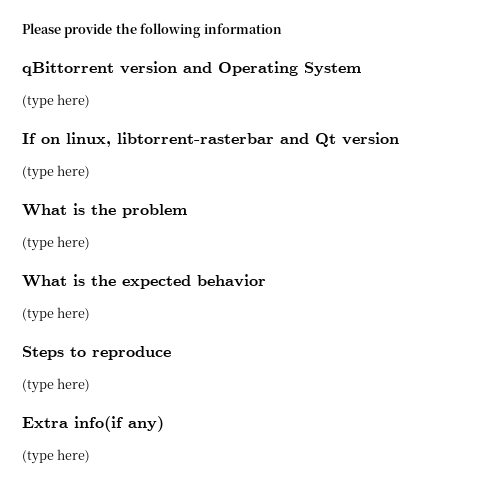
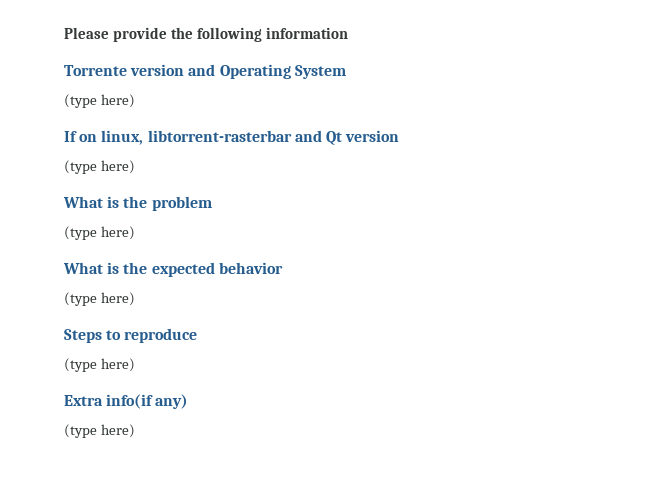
- qBittorrent version and Operating System
+ Torrente version and Operating System

